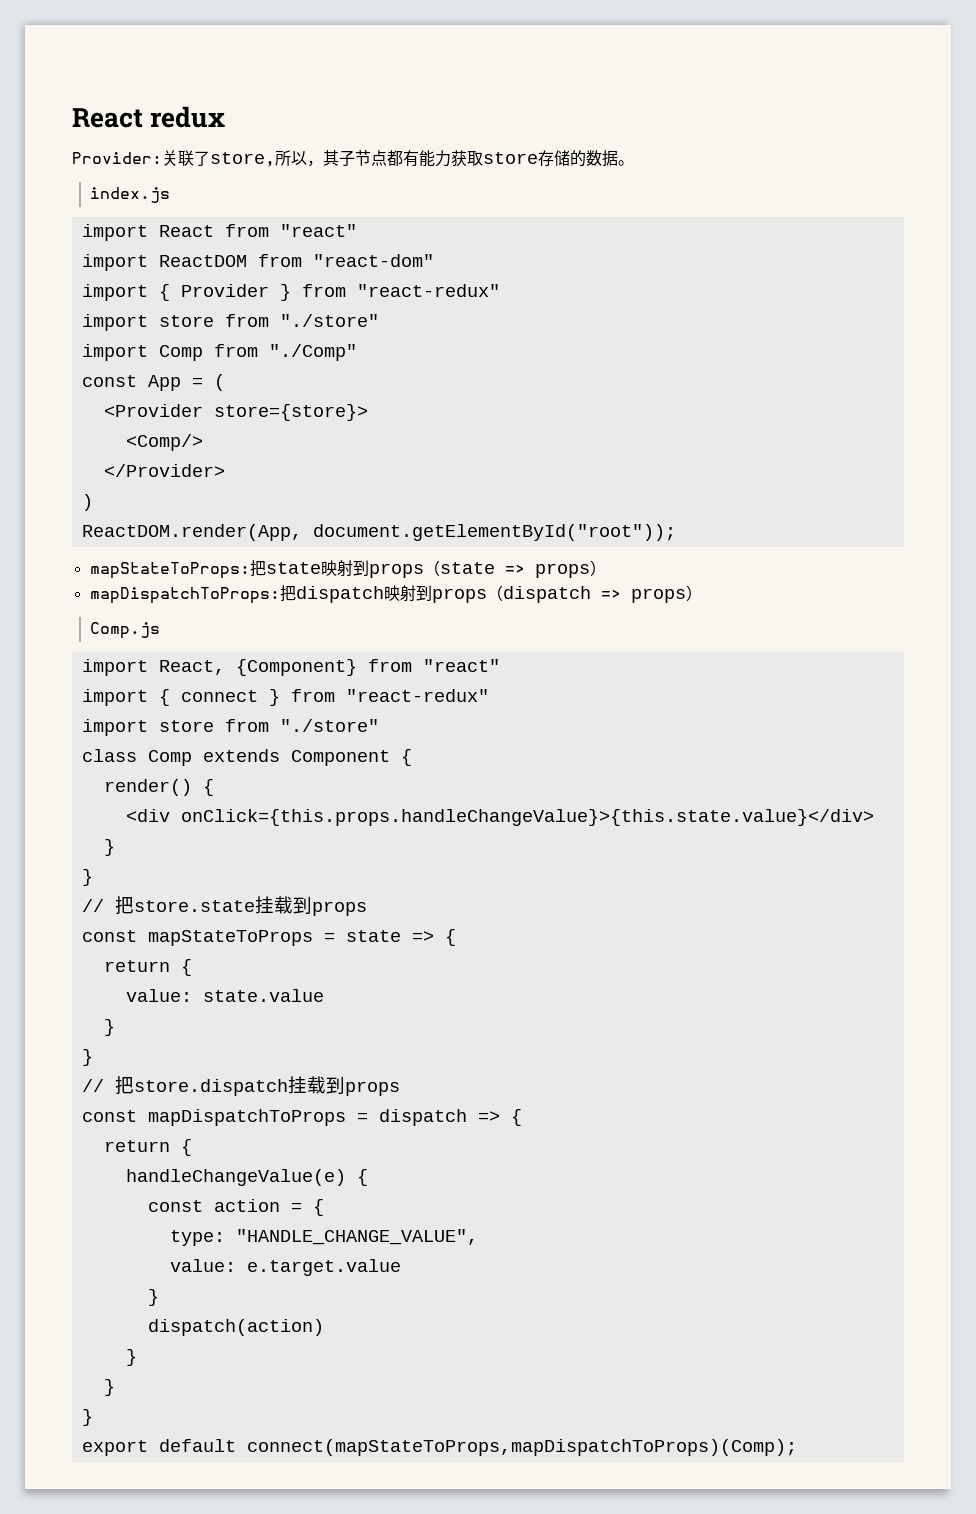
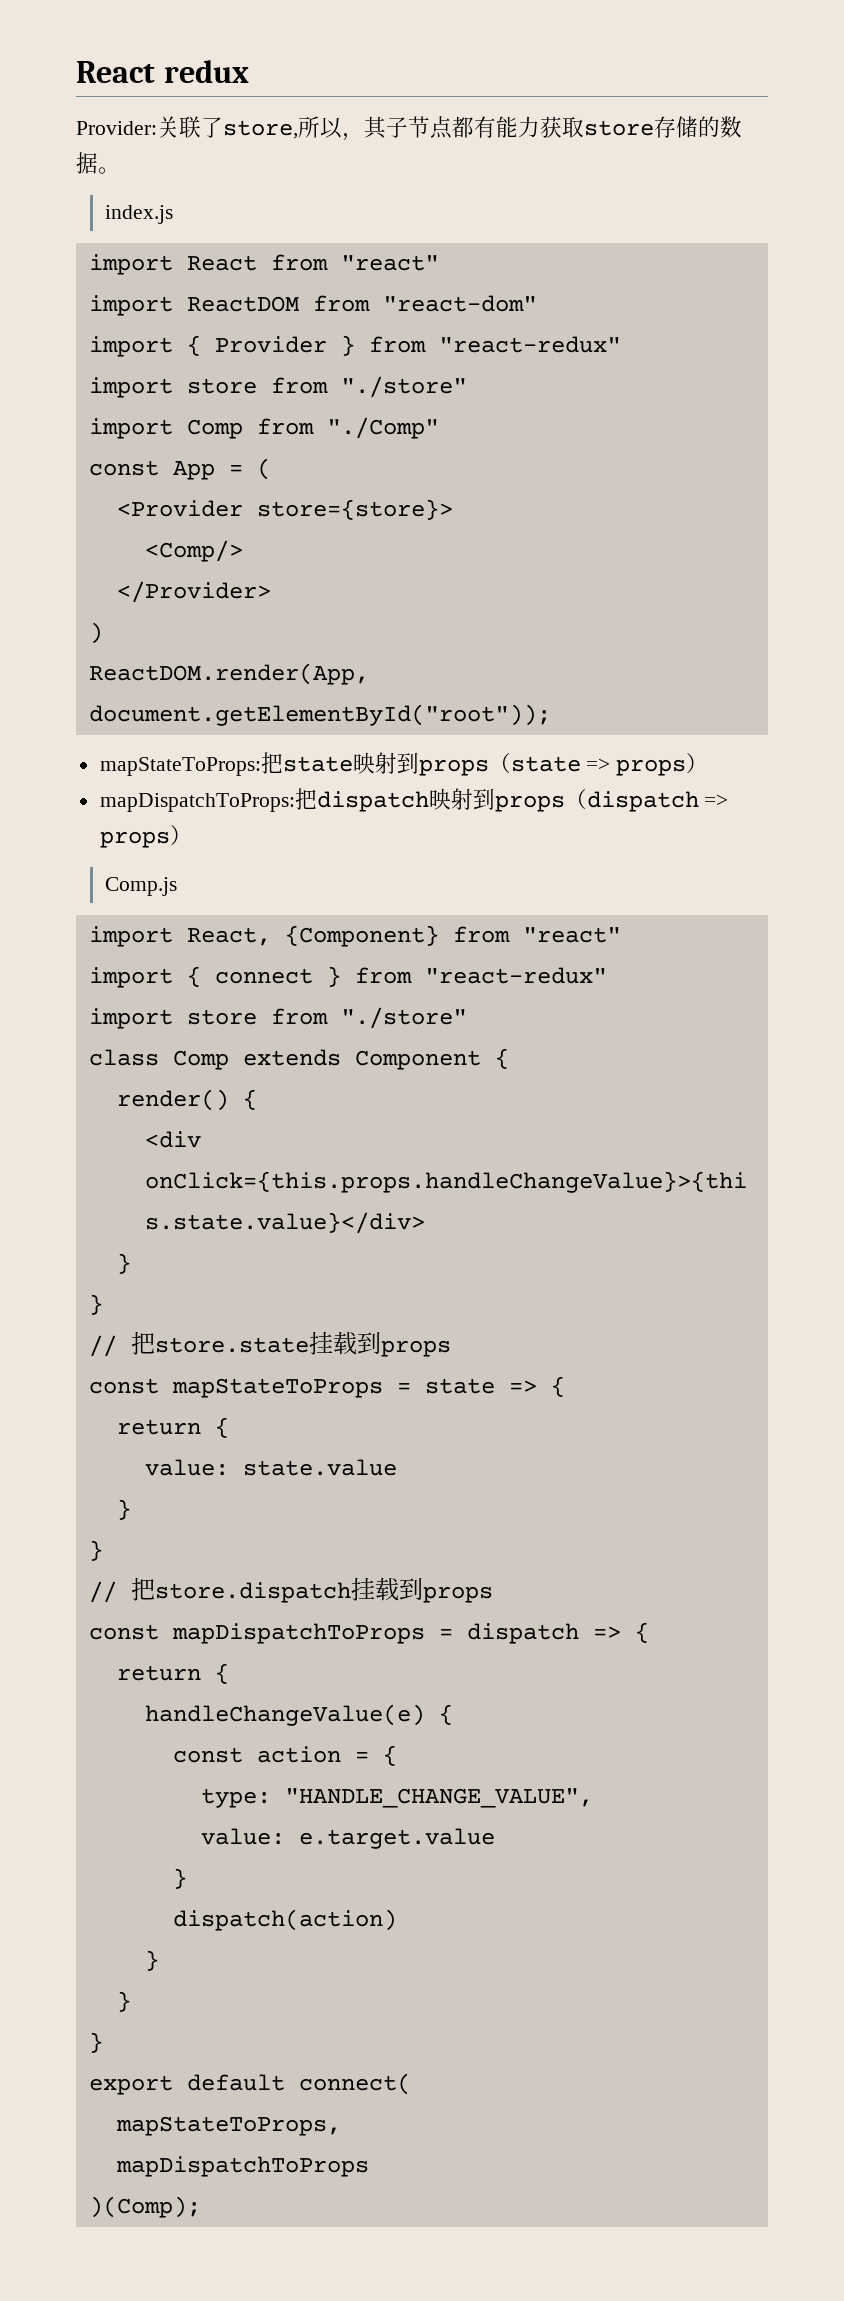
- export default connect(mapStateToProps,mapDispatchToProps)(Comp);
+ export default connect(
+ mapStateToProps,
+ mapDispatchToProps
+ )(Comp);

